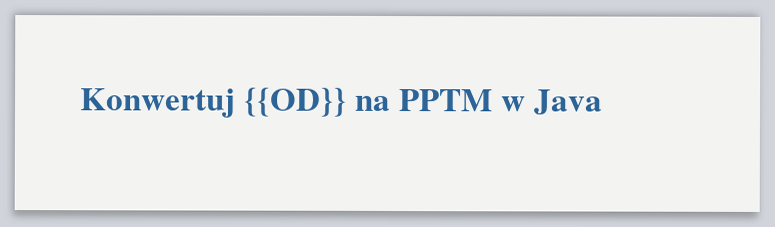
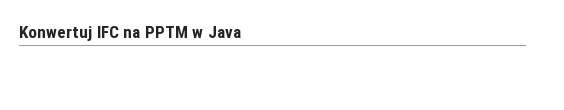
- Konwertuj {{OD}} na PPTM w Java
+ Konwertuj IFC na PPTM w Java

